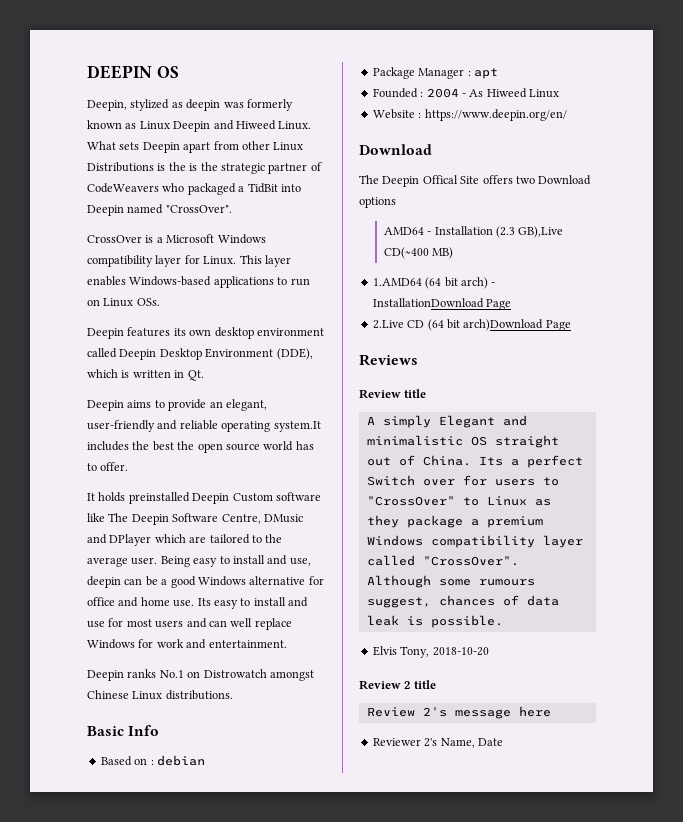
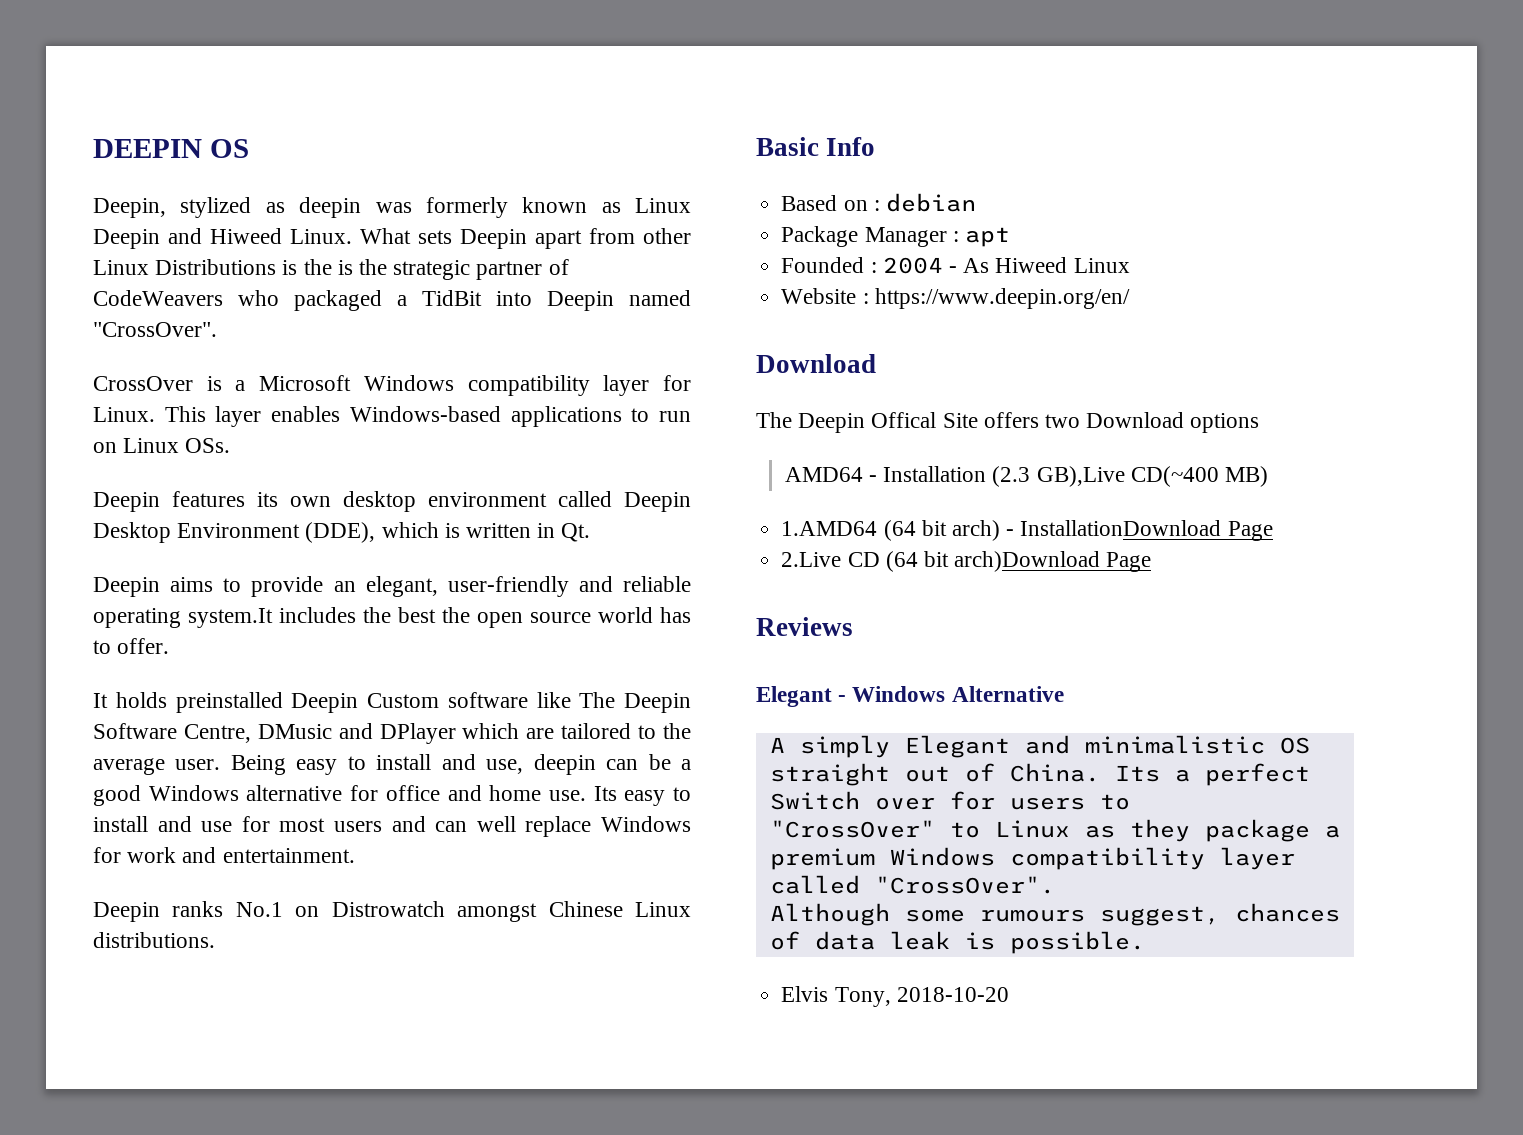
- Review title
+ Elegant - Windows Alternative
- Review 2 title
- Review 2's message here
- Reviewer 2's Name, Date

